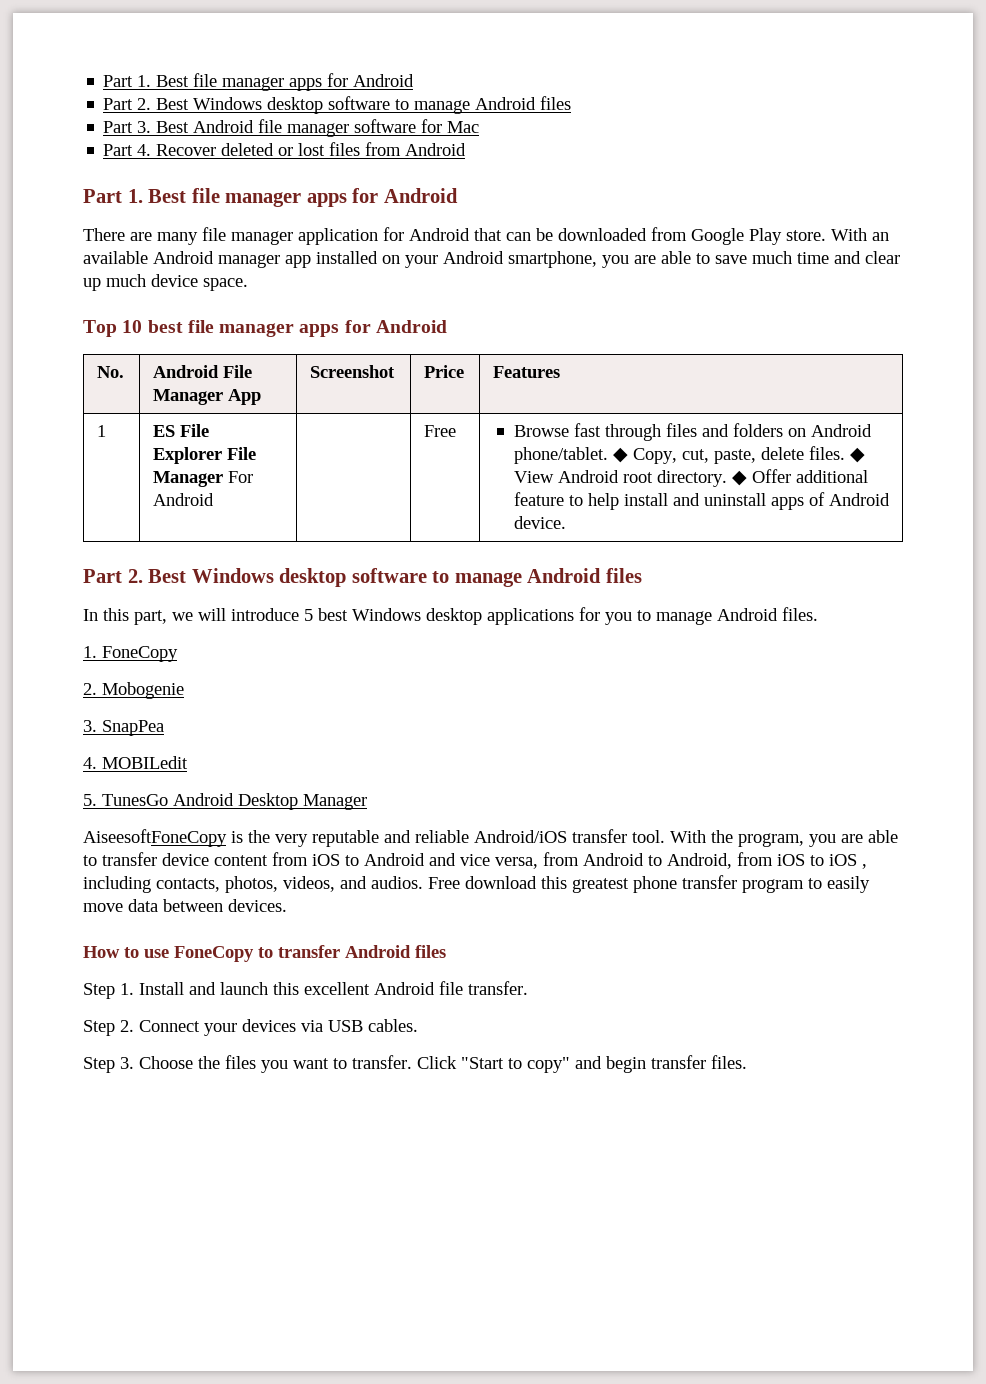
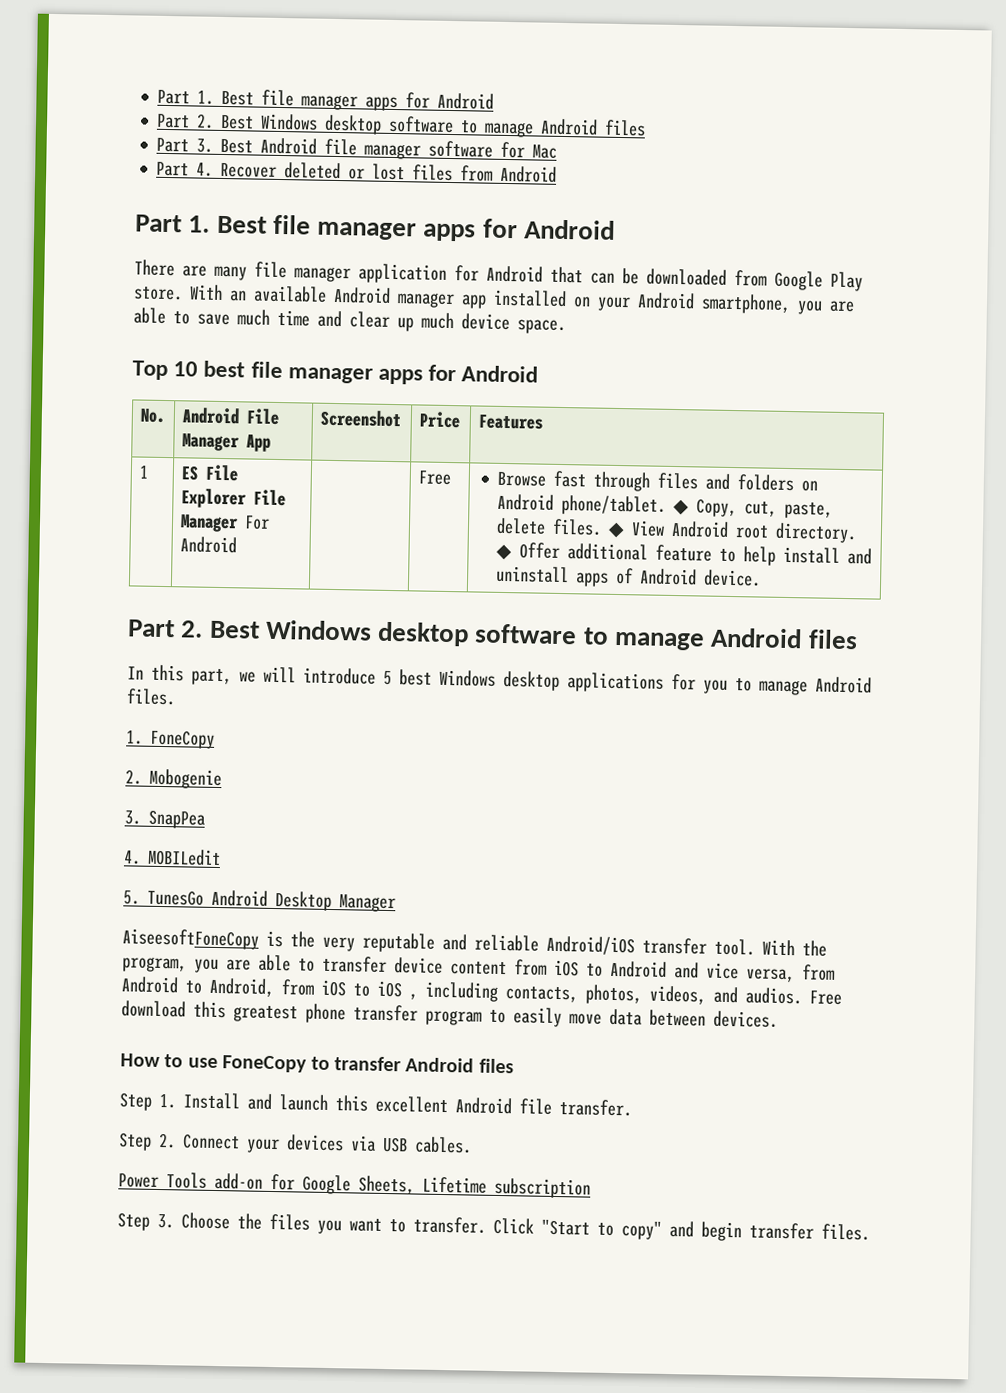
+ Power Tools add-on for Google Sheets, Lifetime subscription

